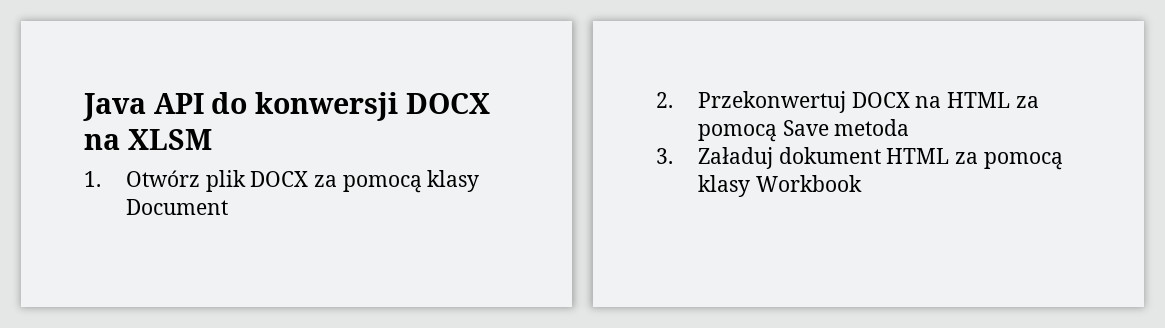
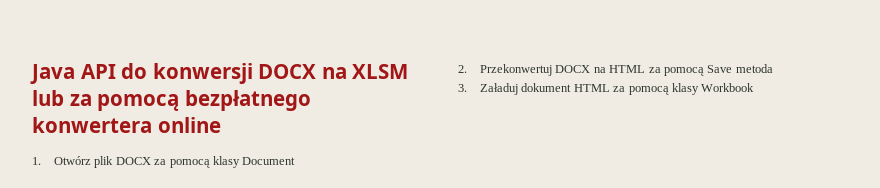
- Java API do konwersji DOCX na XLSM
+ Java API do konwersji DOCX na XLSM lub za pomocą bezpłatnego konwertera online

